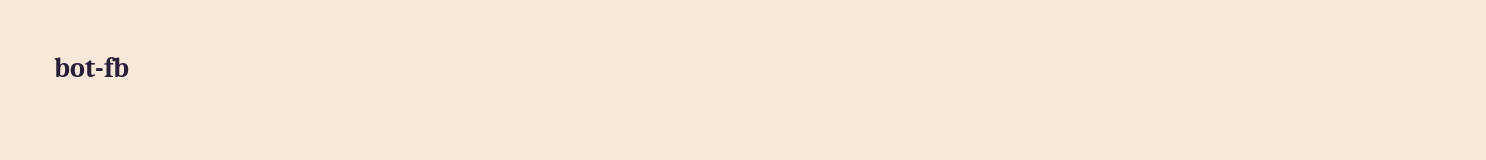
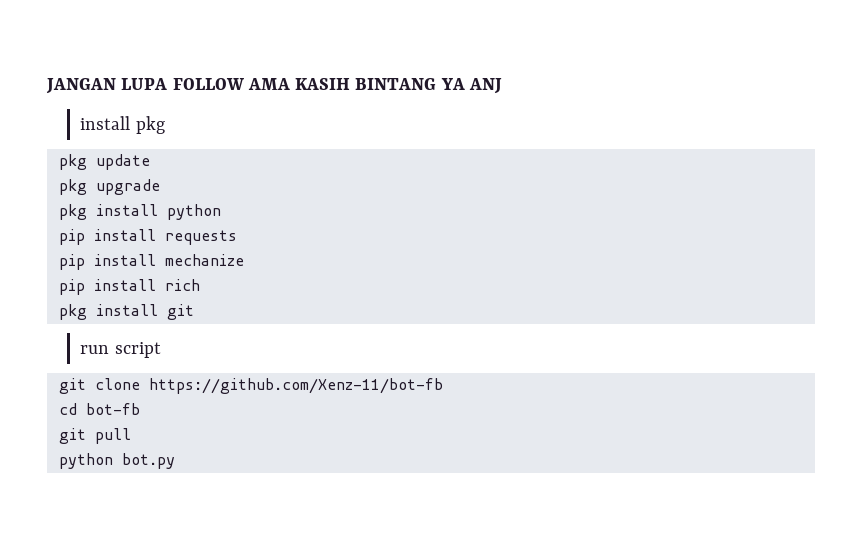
- bot-fb
+ JANGAN LUPA FOLLOW AMA KASIH BINTANG YA ANJ
+ install pkg
+ pkg update
+ pkg upgrade
+ pkg install python
+ pip install requests
+ pip install mechanize
+ pip install rich
+ pkg install git
+ run script
+ git clone https://github.com/Xenz-11/bot-fb
+ cd bot-fb
+ git pull
+ python bot.py

